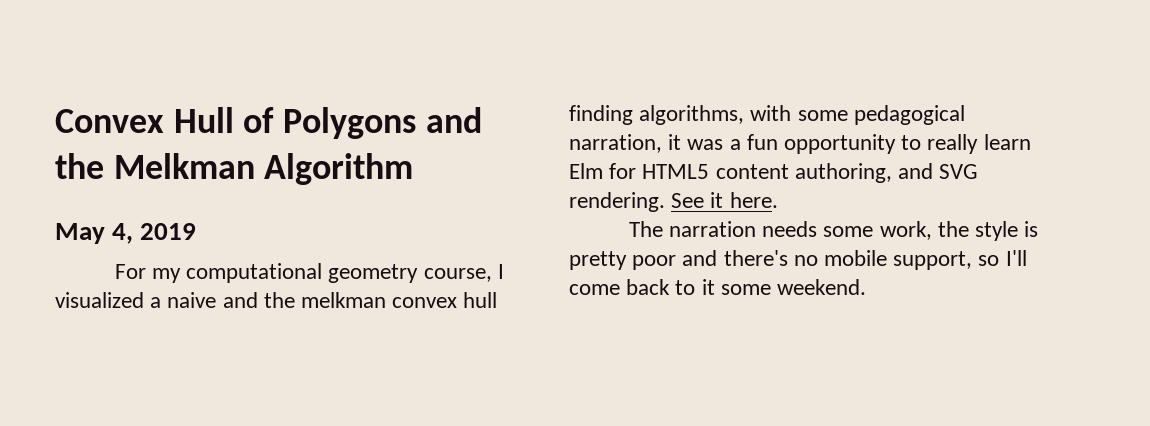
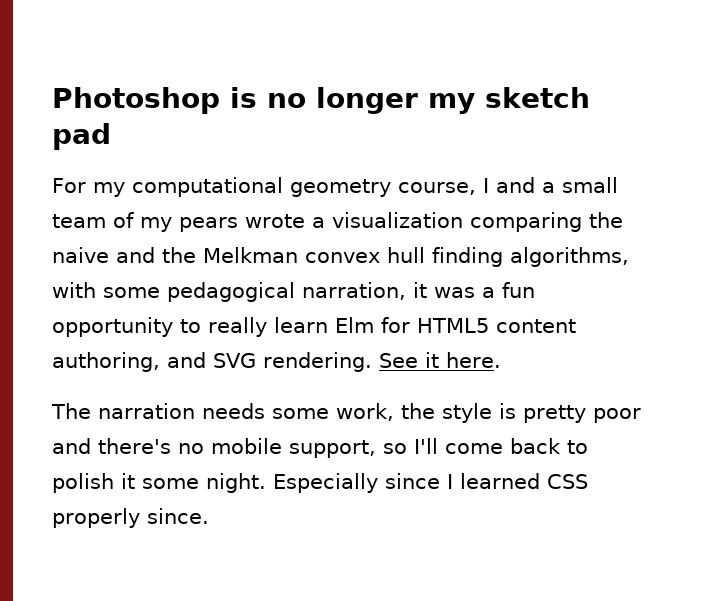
- Convex Hull of Polygons and the Melkman Algorithm
- May 4, 2019
+ Photoshop is no longer my sketch pad
- For my computational geometry course, I visualized a naive and the melkman convex hull finding algorithms, with some pedagogical narration, it was a fun opportunity to really learn Elm for HTML5 content authoring, and SVG rendering.
+ For my computational geometry course, I and a small team of my pears wrote a visualization comparing the naive and the Melkman convex hull finding algorithms, with some pedagogical narration, it was a fun opportunity to really learn Elm for HTML5 content authoring, and SVG rendering.
- The narration needs some work, the style is pretty poor and there's no mobile support, so I'll come back to it some weekend.
+ The narration needs some work, the style is pretty poor and there's no mobile support, so I'll come back to polish it some night. Especially since I learned CSS properly since.

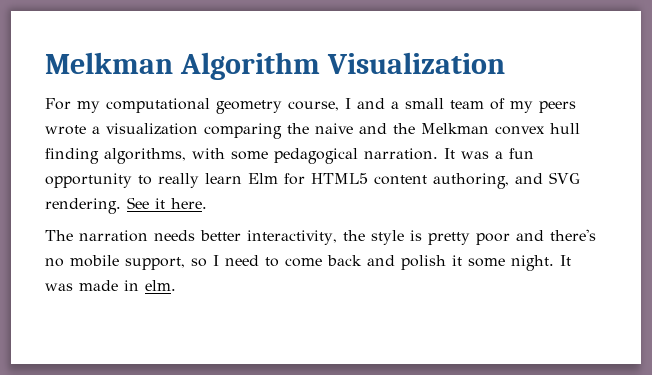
- Photoshop is no longer my sketch pad
+ Melkman Algorithm Visualization
- For my computational geometry course, I and a small team of my pears wrote a visualization comparing the naive and the Melkman convex hull finding algorithms, with some pedagogical narration, it was a fun opportunity to really learn Elm for HTML5 content authoring, and SVG rendering.
+ For my computational geometry course, I and a small team of my peers wrote a visualization comparing the naive and the Melkman convex hull finding algorithms, with some pedagogical narration. It was a fun opportunity to really learn Elm for HTML5 content authoring, and SVG rendering.
- The narration needs some work, the style is pretty poor and there's no mobile support, so I'll come back to polish it some night.
+ The narration needs better interactivity, the style is pretty poor and there's no mobile support, so I need to come back and polish it some night.
- Especially since I learned CSS properly since.
+ It was made in elm.

